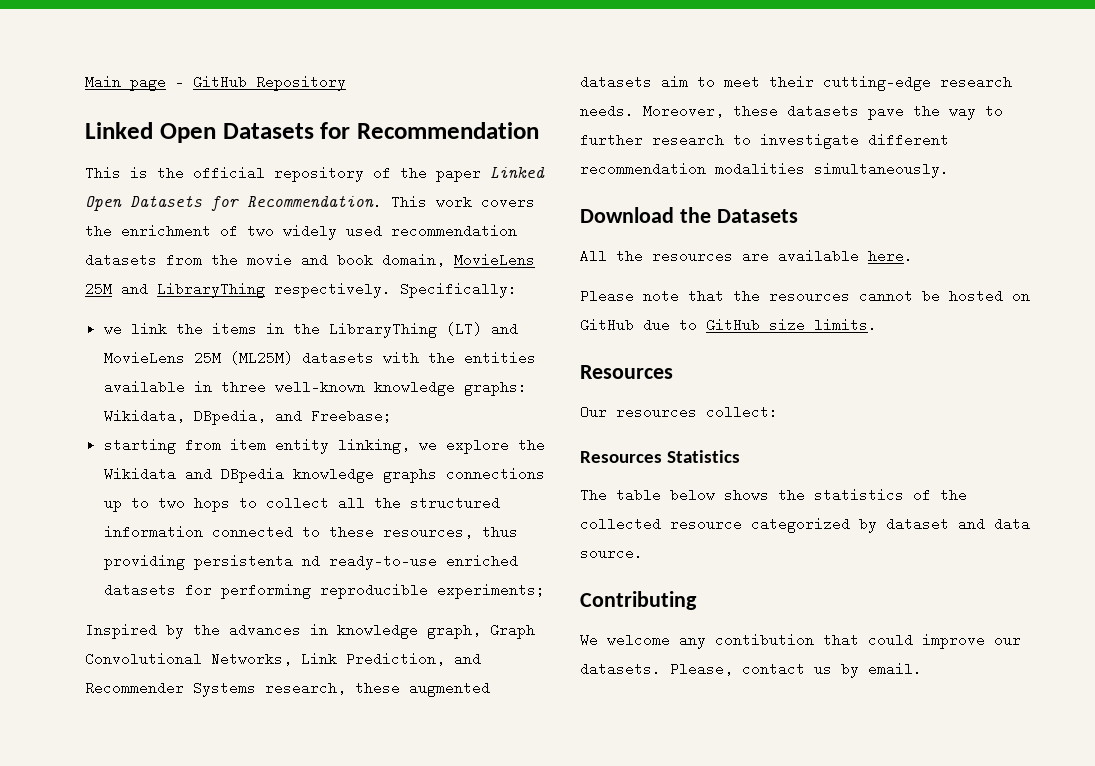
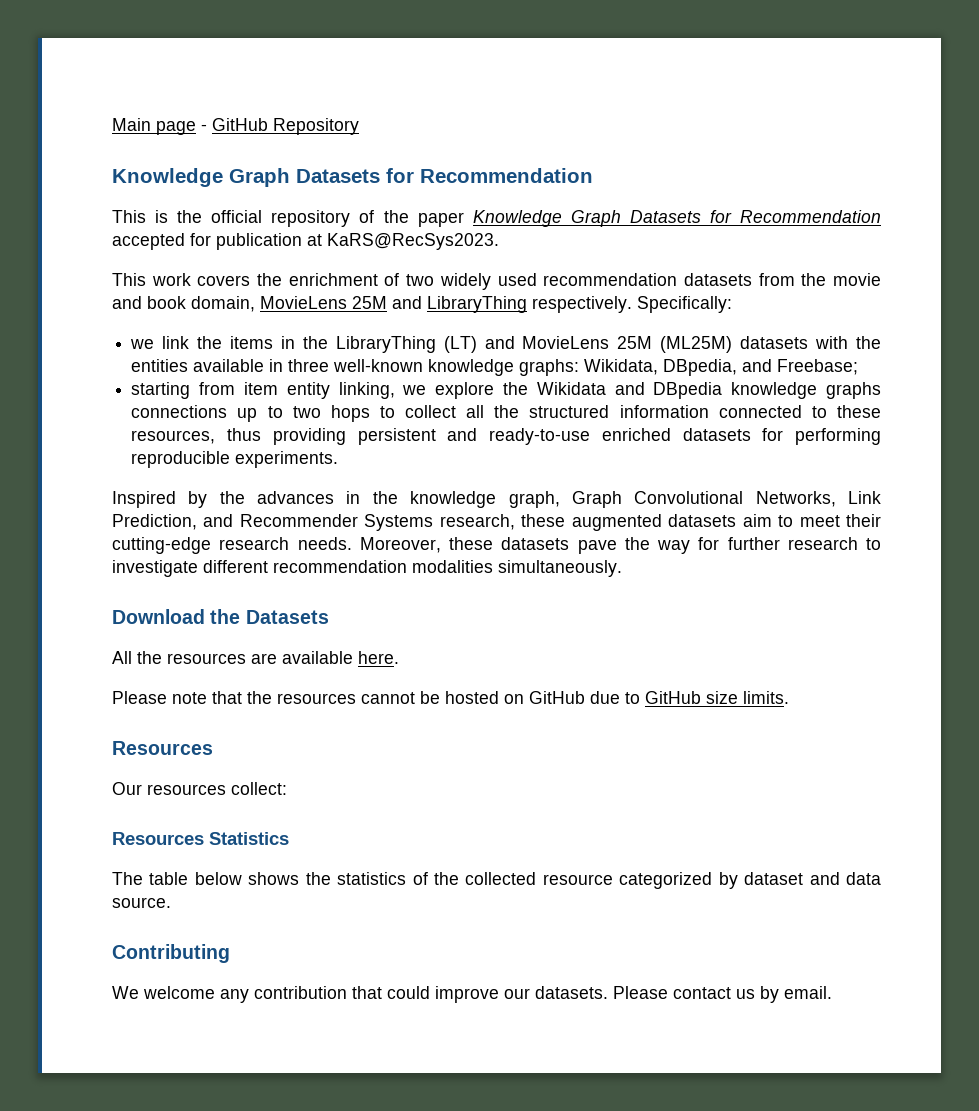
  Main page - GitHub Repository
- Linked Open Datasets for Recommendation
+ Knowledge Graph Datasets for Recommendation
- This is the official repository of the paper Linked Open Datasets for Recommendation. This work covers the enrichment of two widely used recommendation datasets from the movie and book domain, MovieLens 25M and LibraryThing respectively.
+ This is the official repository of the paper Knowledge Graph Datasets for Recommendation accepted for publication at KaRS@RecSys2023.
+ This work covers the enrichment of two widely used recommendation datasets from the movie and book domain, MovieLens 25M and LibraryThing respectively.
- starting from item entity linking, we explore the Wikidata and DBpedia knowledge graphs connections up to two hops to collect all the structured information connected to these resources, thus providing persistenta nd ready-to-use enriched datasets for performing reproducible experiments;
+ starting from item entity linking, we explore the Wikidata and DBpedia knowledge graphs connections up to two hops to collect all the structured information connected to these resources, thus providing persistent and ready-to-use enriched datasets for performing reproducible experiments.
- Inspired by the advances in knowledge graph, Graph Convolutional Networks, Link Prediction, and Recommender Systems research, these augmented datasets aim to meet their cutting-edge research needs.
+ Inspired by the advances in the knowledge graph, Graph Convolutional Networks, Link Prediction, and Recommender Systems research, these augmented datasets aim to meet their cutting-edge research needs.
- Moreover, these datasets pave the way to further research to investigate different recommendation modalities simultaneously.
+ Moreover, these datasets pave the way for further research to investigate different recommendation modalities simultaneously.
- We welcome any contibution that could improve our datasets.
+ We welcome any contribution that could improve our datasets.
- Please, contact us by email.
+ Please contact us by email.

